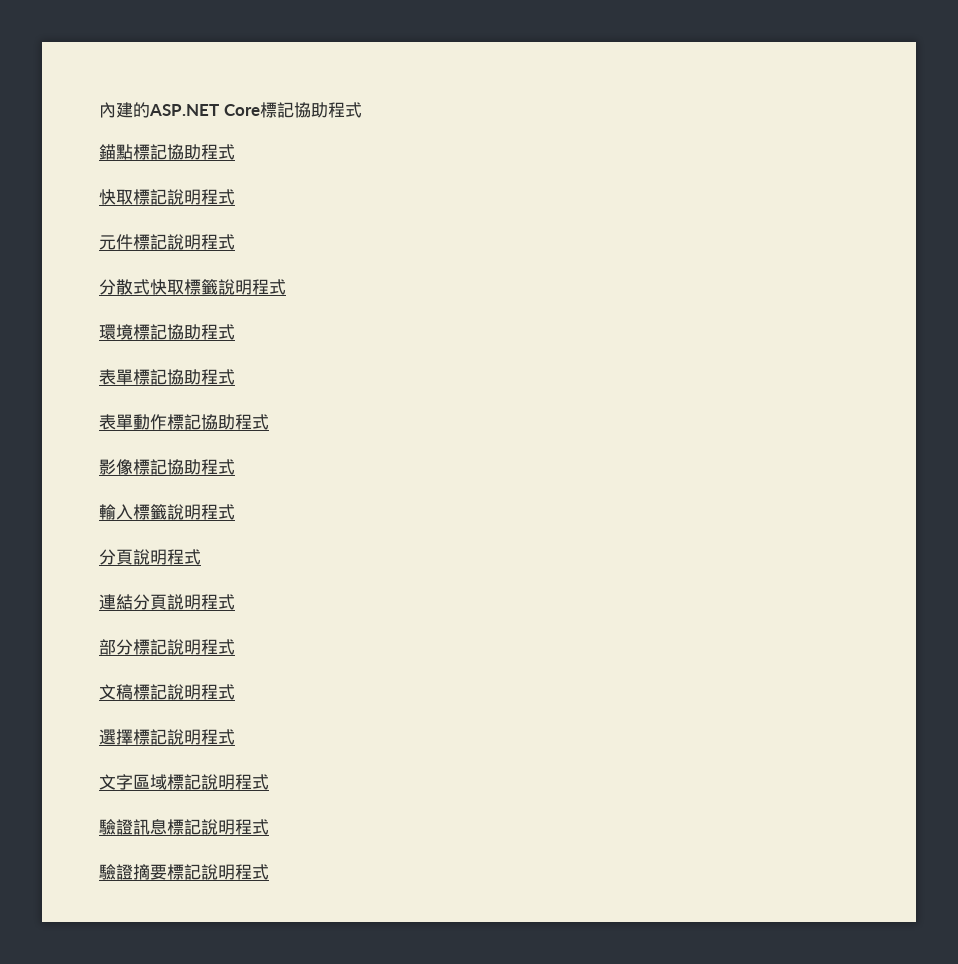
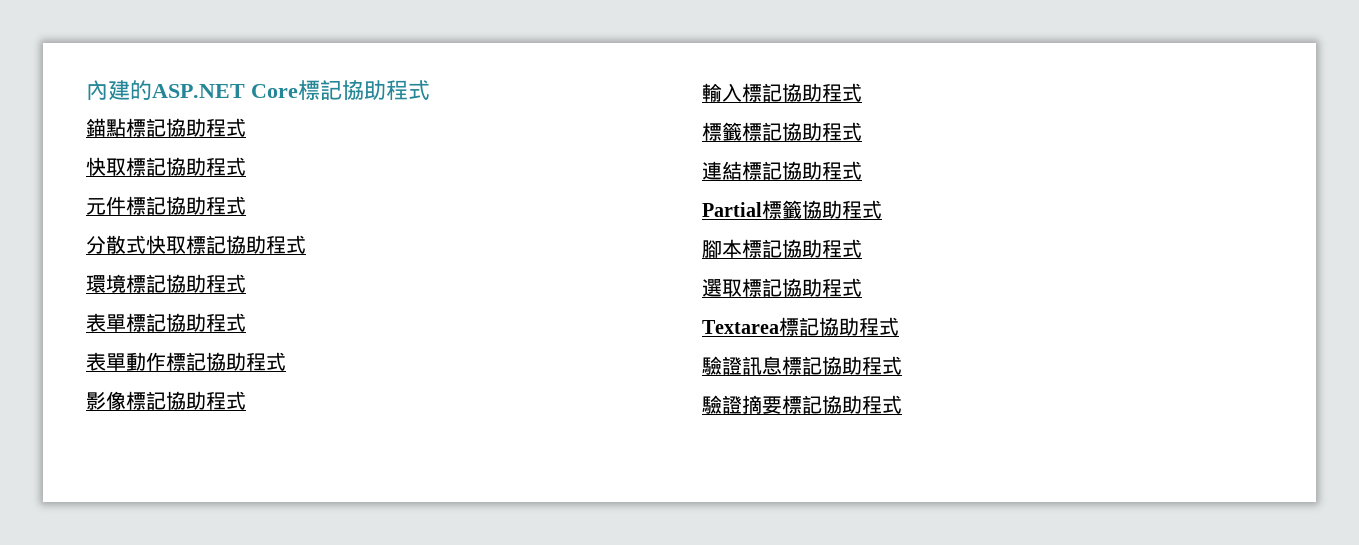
  錨點標記協助程式
- 快取標記說明程式
+ 快取標記協助程式
- 元件標記說明程式
+ 元件標記協助程式
- 分散式快取標籤說明程式
+ 分散式快取標記協助程式
- 輸入標籤說明程式
- 分頁說明程式
+ 輸入標記協助程式
+ 標籤標記協助程式
- 連結分頁説明程式
- 部分標記說明程式
- 文稿標記說明程式
+ 連結標記協助程式
+ Partial標籤協助程式
+ 腳本標記協助程式
- 選擇標記說明程式
- 文字區域標記說明程式
+ 選取標記協助程式
+ Textarea標記協助程式
- 驗證訊息標記說明程式
+ 驗證訊息標記協助程式
- 驗證摘要標記說明程式
+ 驗證摘要標記協助程式

